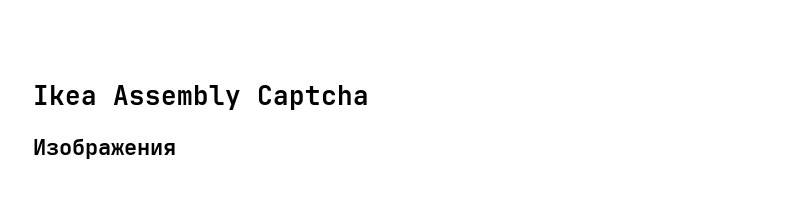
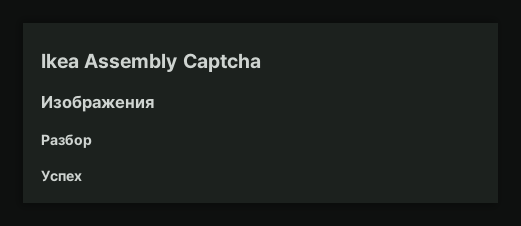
+ Разбор
+ Успех

